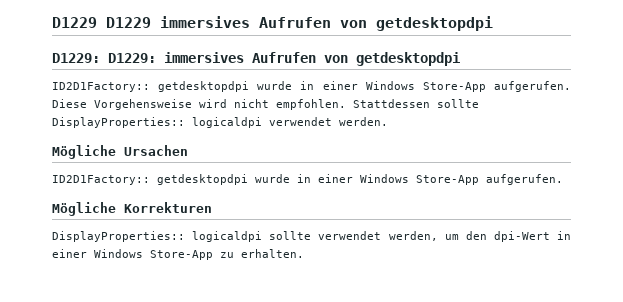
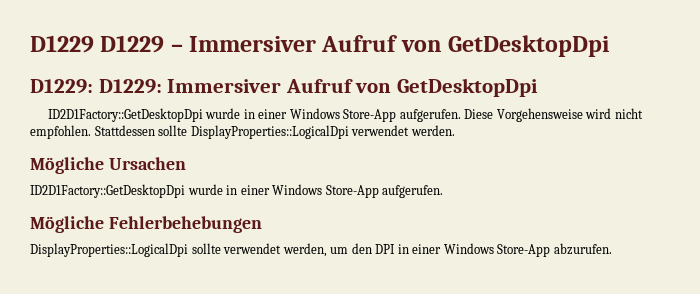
- D1229 D1229 immersives Aufrufen von getdesktopdpi
- D1229: D1229: immersives Aufrufen von getdesktopdpi
- ID2D1Factory:: getdesktopdpi wurde in einer Windows Store-App aufgerufen.
+ D1229 D1229 – Immersiver Aufruf von GetDesktopDpi
+ D1229: D1229: Immersiver Aufruf von GetDesktopDpi
+ ID2D1Factory::GetDesktopDpi wurde in einer Windows Store-App aufgerufen.
- Stattdessen sollte DisplayProperties:: logicaldpi verwendet werden.
+ Stattdessen sollte DisplayProperties::LogicalDpi verwendet werden.
  Mögliche Ursachen
- ID2D1Factory:: getdesktopdpi wurde in einer Windows Store-App aufgerufen.
+ ID2D1Factory::GetDesktopDpi wurde in einer Windows Store-App aufgerufen.
- Mögliche Korrekturen
- DisplayProperties:: logicaldpi sollte verwendet werden, um den dpi-Wert in einer Windows Store-App zu erhalten.
+ Mögliche Fehlerbehebungen
+ DisplayProperties::LogicalDpi sollte verwendet werden, um den DPI in einer Windows Store-App abzurufen.

